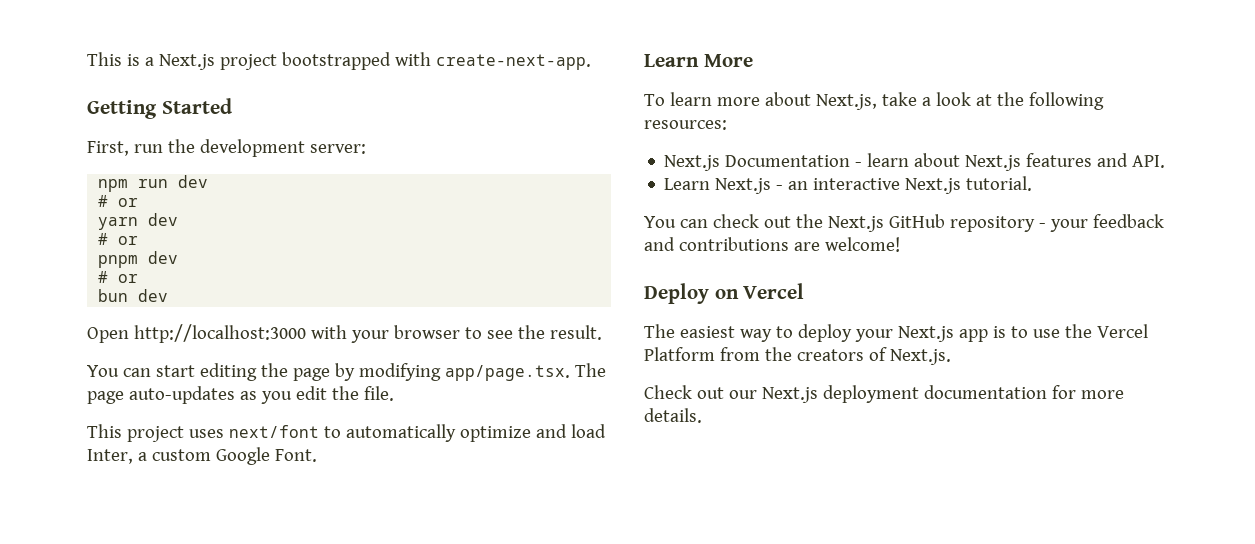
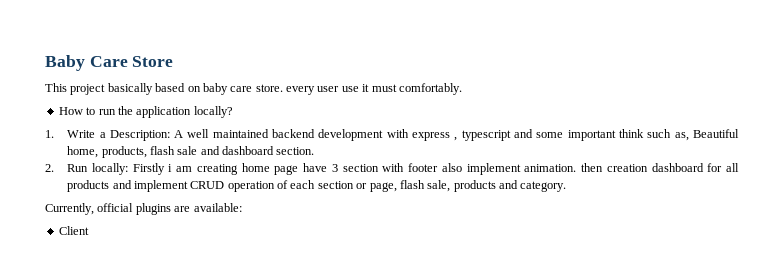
- This is a Next.js project bootstrapped with create-next-app.
- Getting Started
- First, run the development server:
- npm run dev
- # or
- yarn dev
- # or
- pnpm dev
- # or
- bun dev
- Open http://localhost:3000 with your browser to see the result.
- You can start editing the page by modifying app/page.tsx. The page auto-updates as you edit the file.
- This project uses next/font to automatically optimize and load Inter, a custom Google Font.
- Learn More
- To learn more about Next.js, take a look at the following resources:
- Next.js Documentation - learn about Next.js features and API.
- Learn Next.js - an interactive Next.js tutorial.
- You can check out the Next.js GitHub repository - your feedback and contributions are welcome!
- Deploy on Vercel
- The easiest way to deploy your Next.js app is to use the Vercel Platform from the creators of Next.js.
- Check out our Next.js deployment documentation for more details.
+ Baby Care Store
+ This project basically based on baby care store. every user use it must comfortably.
+ How to run the application locally?
+ 1. Write a Description: A well maintained backend development with express , typescript and some important think such as, Beautiful home, products, flash sale and dashboard section.
+ 2. Run locally: Firstly i am creating home page have 3 section with footer also implement animation. then creation dashboard for all products and implement CRUD operation of each section or page, flash sale, products and category.
+ Currently, official plugins are available:
+ Client

